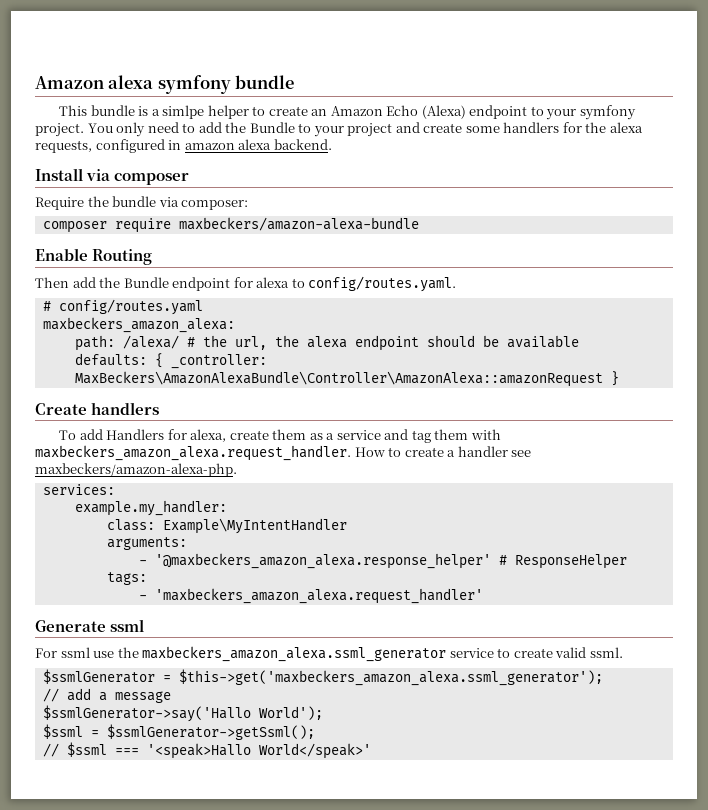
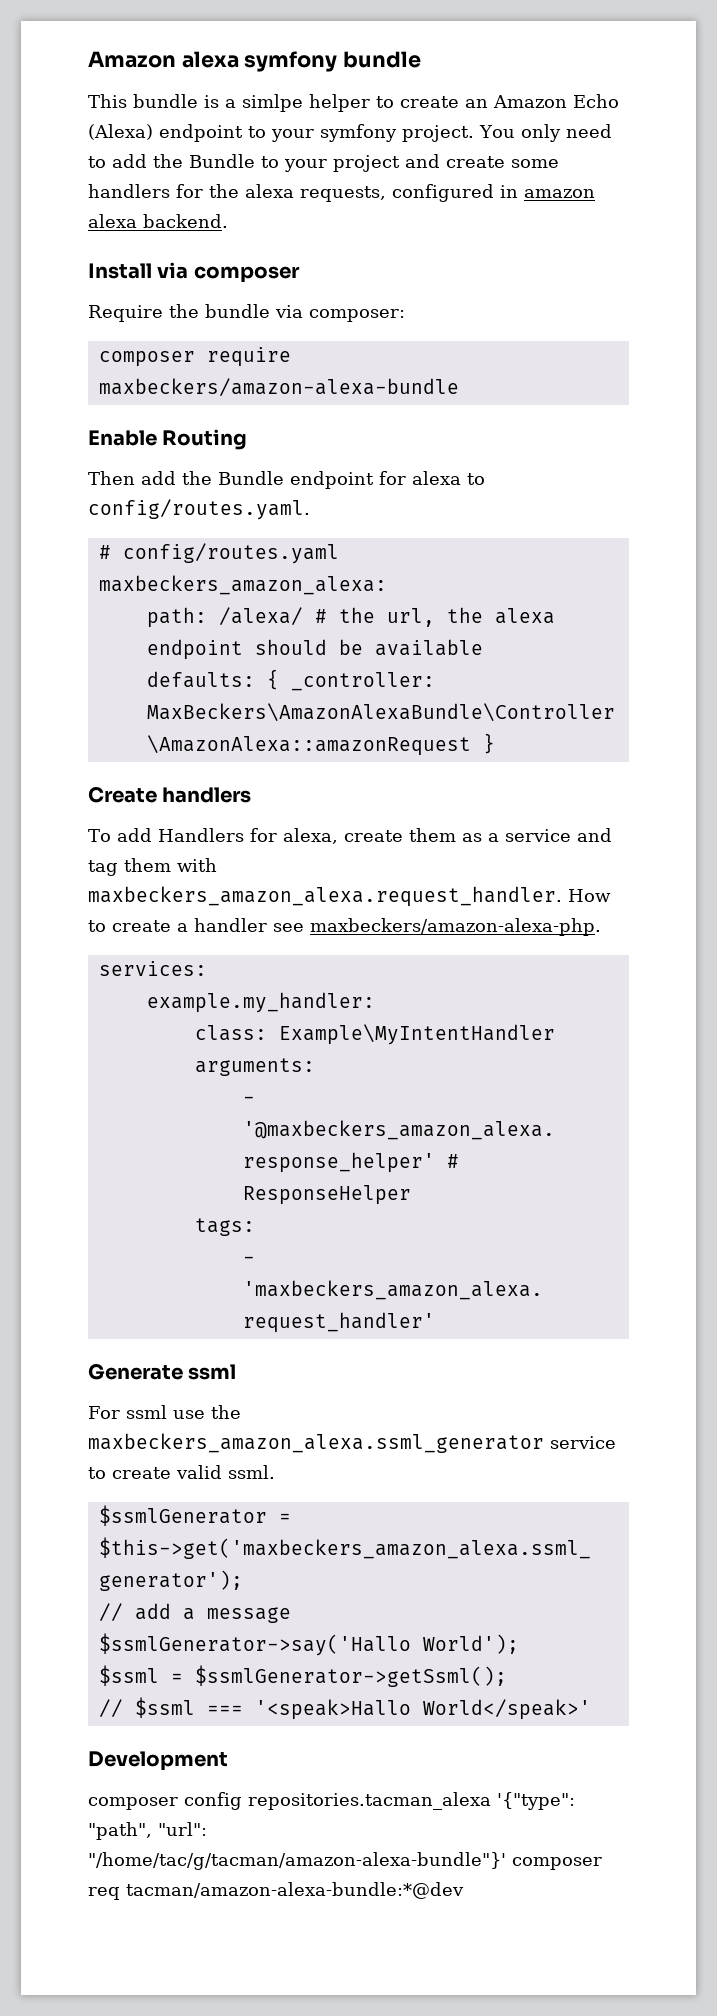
+ Development
+ composer config repositories.tacman_alexa '{"type": "path", "url": "/home/tac/g/tacman/amazon-alexa-bundle"}' composer req tacman/amazon-alexa-bundle:*@dev

